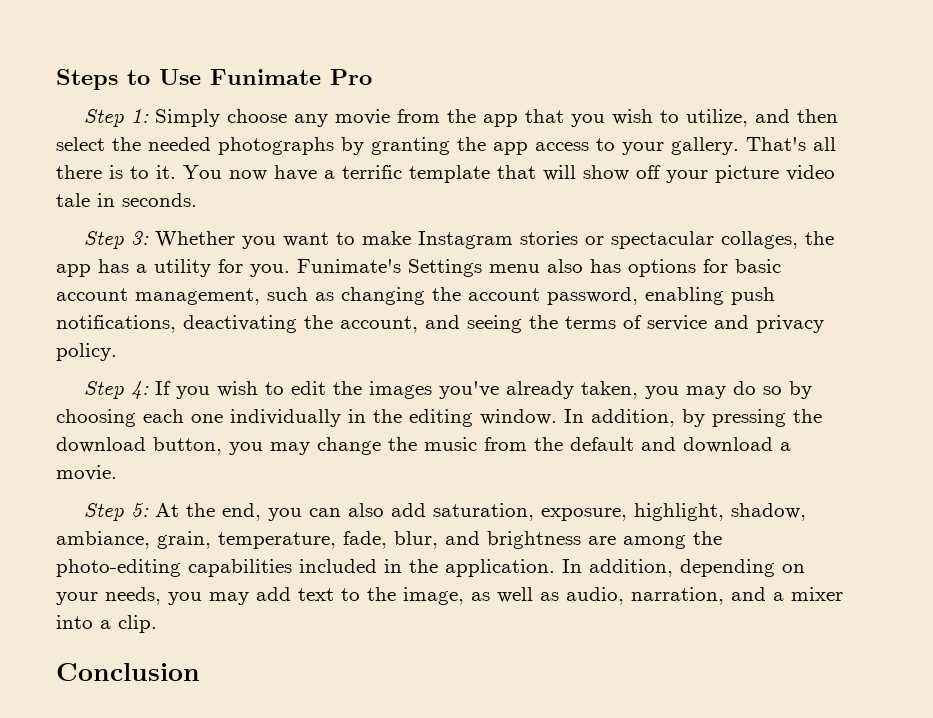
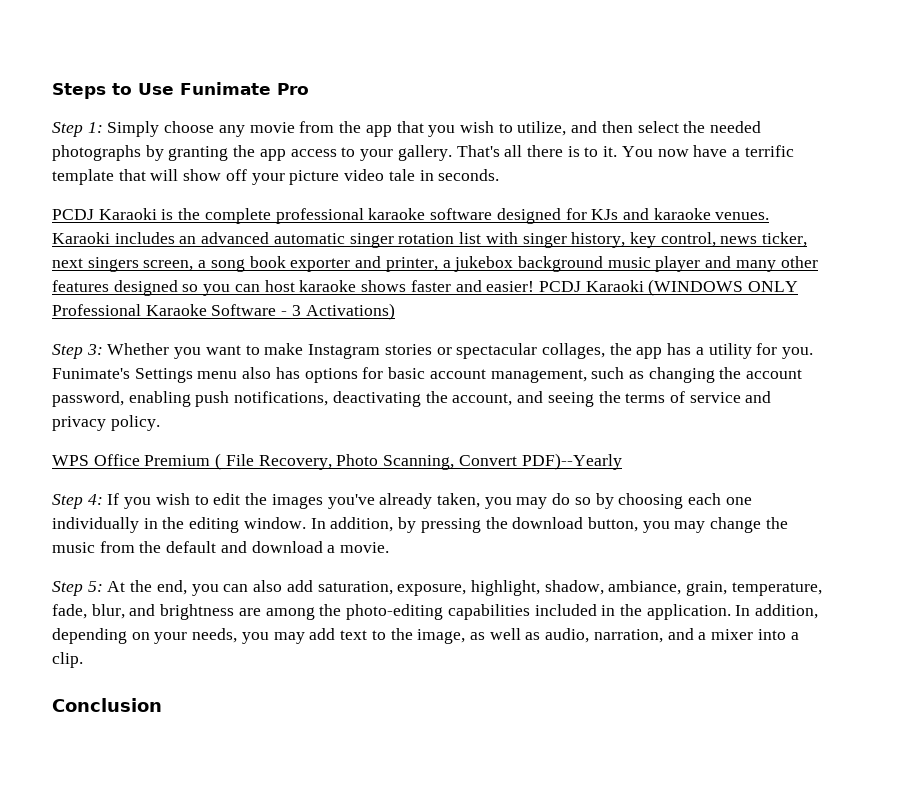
+ PCDJ Karaoki is the complete professional karaoke software designed for KJs and karaoke venues. Karaoki includes an advanced automatic singer rotation list with singer history, key control, news ticker, next singers screen, a song book exporter and printer, a jukebox background music player and many other features designed so you can host karaoke shows faster and easier! PCDJ Karaoki (WINDOWS ONLY Professional Karaoke Software - 3 Activations)
+ WPS Office Premium ( File Recovery, Photo Scanning, Convert PDF)--Yearly

